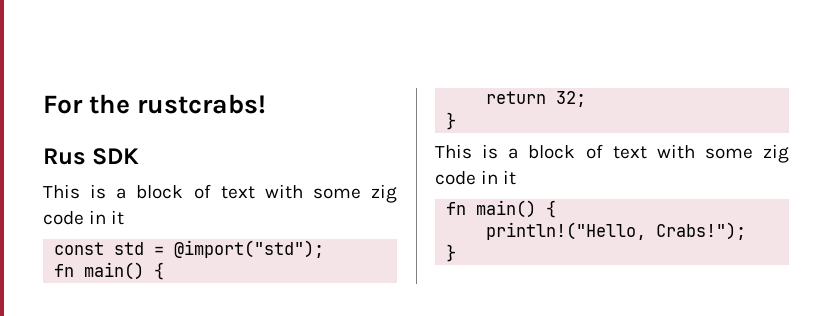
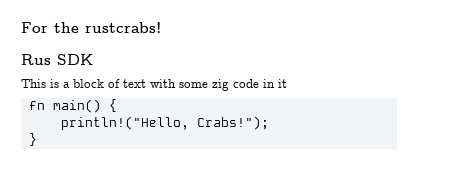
- const std = @import("std");
- fn main() {
- return 32;
- }
- This is a block of text with some zig code in it

